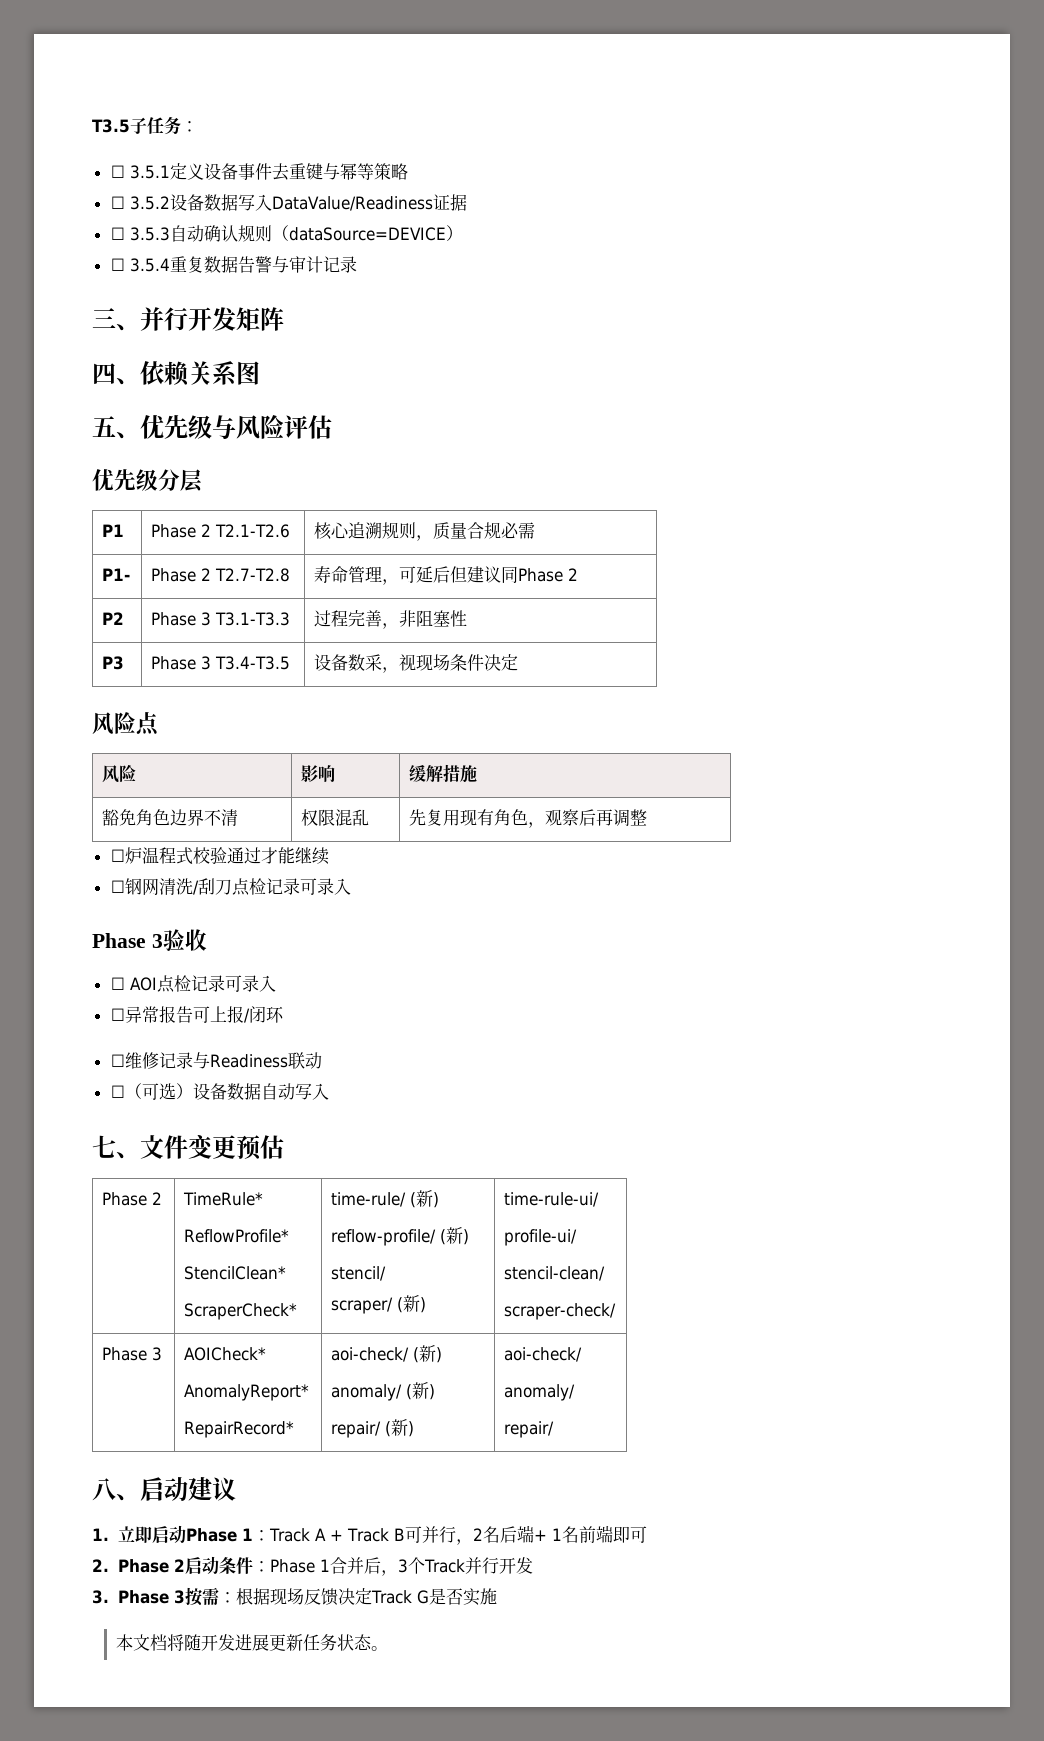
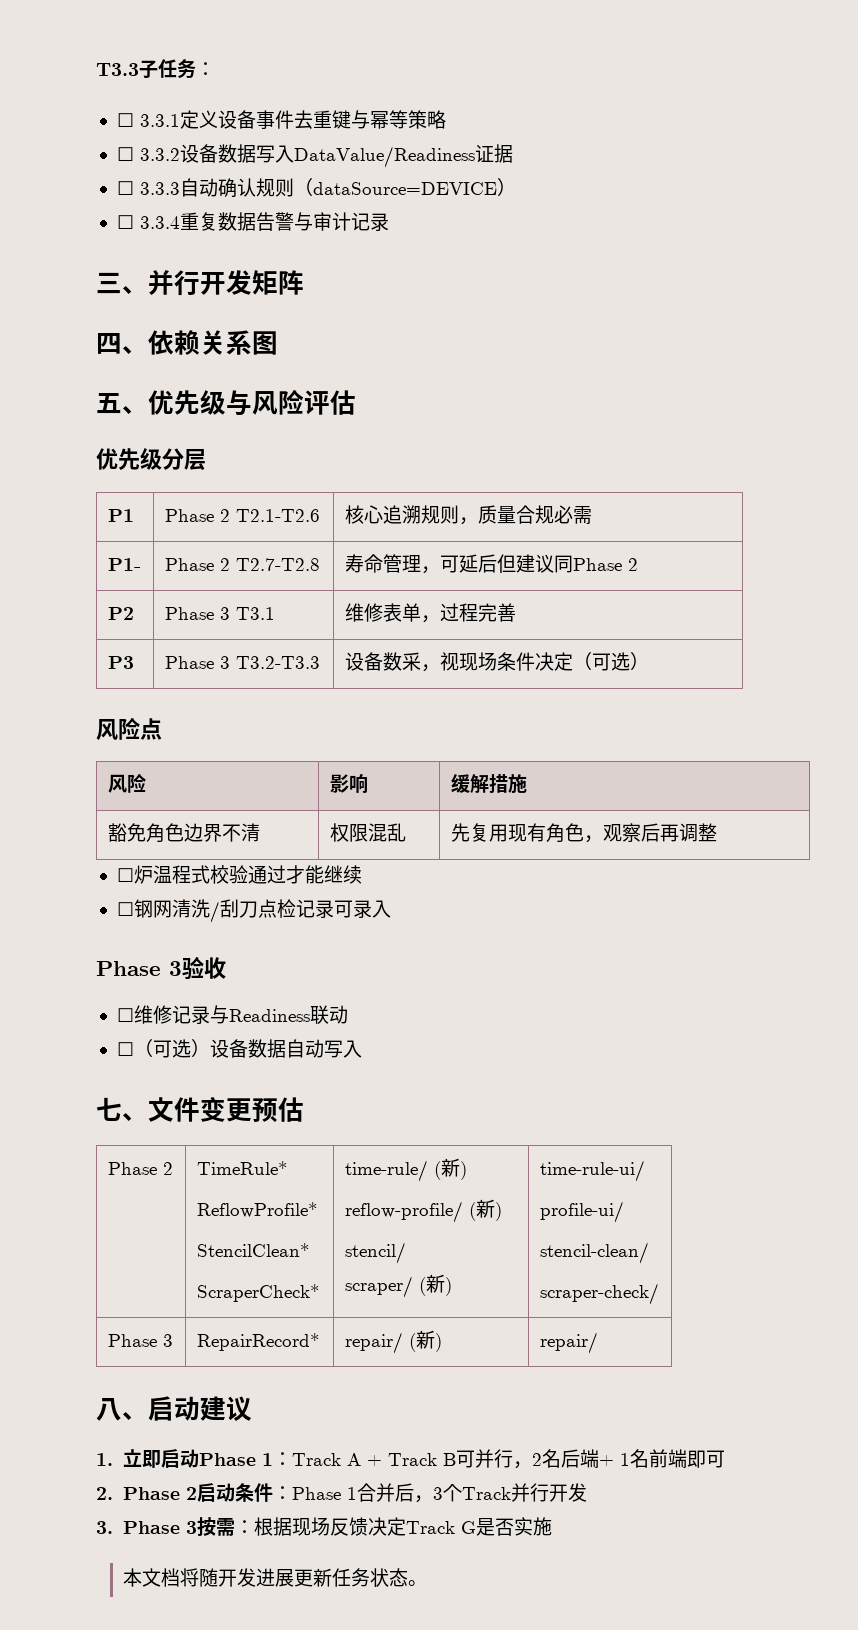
- T3.5子任务：
+ T3.3子任务：
- ☐ 3.5.1定义设备事件去重键与幂等策略
+ ☐ 3.3.1定义设备事件去重键与幂等策略
- ☐ 3.5.2设备数据写入DataValue/Readiness证据
+ ☐ 3.3.2设备数据写入DataValue/Readiness证据
- ☐ 3.5.3自动确认规则（dataSource=DEVICE）
+ ☐ 3.3.3自动确认规则（dataSource=DEVICE）
- ☐ 3.5.4重复数据告警与审计记录
+ ☐ 3.3.4重复数据告警与审计记录
- P2 | Phase 3 T3.1-T3.3 | 过程完善，非阻塞性
+ P2 | Phase 3 T3.1 | 维修表单，过程完善
- P3 | Phase 3 T3.4-T3.5 | 设备数采，视现场条件决定
+ P3 | Phase 3 T3.2-T3.3 | 设备数采，视现场条件决定（可选）
- ☐ AOI点检记录可录入
- ☐异常报告可上报/闭环
- Phase 3 | AOICheck*
- AnomalyReport*
- RepairRecord* | aoi-check/ (新)
- anomaly/ (新)
- repair/ (新) | aoi-check/
- anomaly/
- repair/
+ Phase 3 | RepairRecord* | repair/ (新) | repair/

